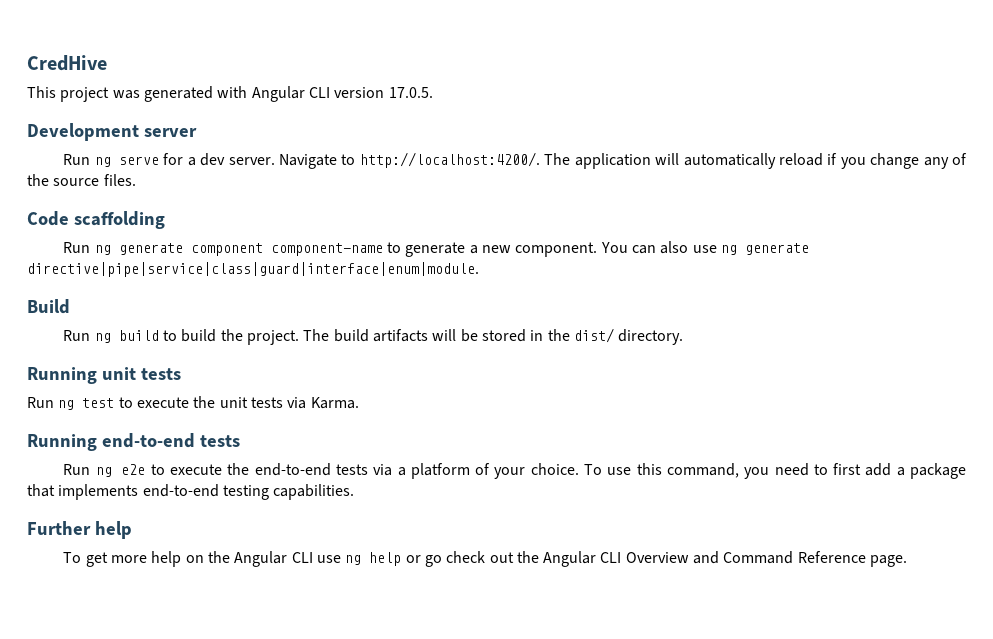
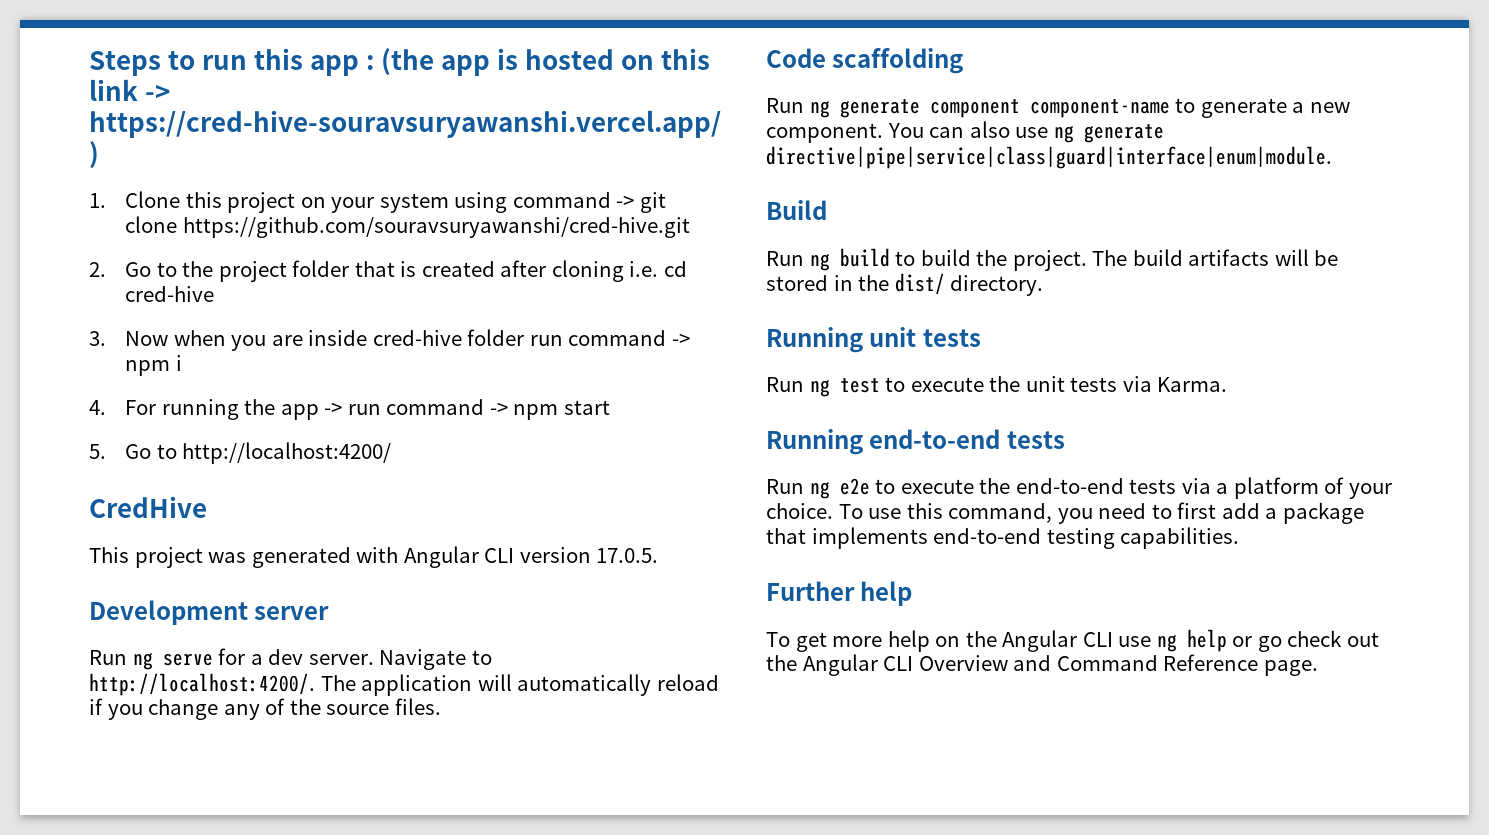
+ Steps to run this app : (the app is hosted on this link -> https://cred-hive-souravsuryawanshi.vercel.app/ )
+ 1. Clone this project on your system using command -> git clone https://github.com/souravsuryawanshi/cred-hive.git
+ 2. Go to the project folder that is created after cloning i.e. cd cred-hive
+ 3. Now when you are inside cred-hive folder run command -> npm i
+ 4. For running the app -> run command -> npm start
+ 5. Go to http://localhost:4200/

